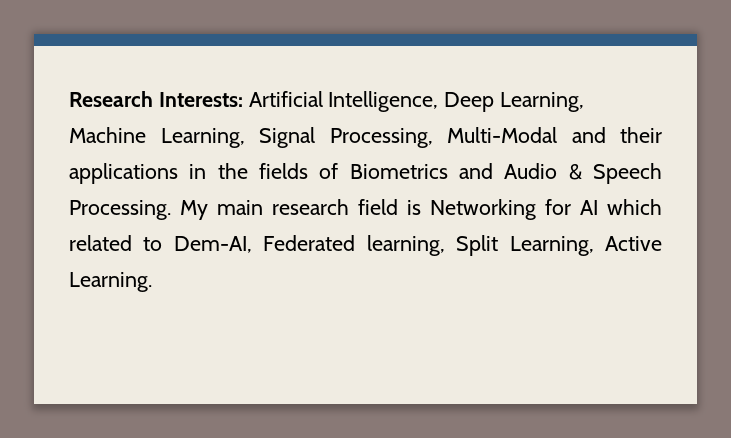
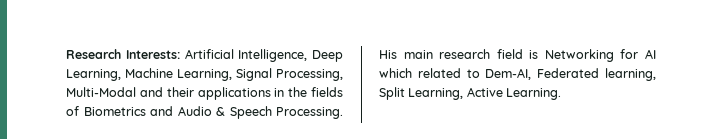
- My main research field is Networking for AI which related to Dem-AI, Federated learning, Split Learning, Active Learning.
+ His main research field is Networking for AI which related to Dem-AI, Federated learning, Split Learning, Active Learning.

